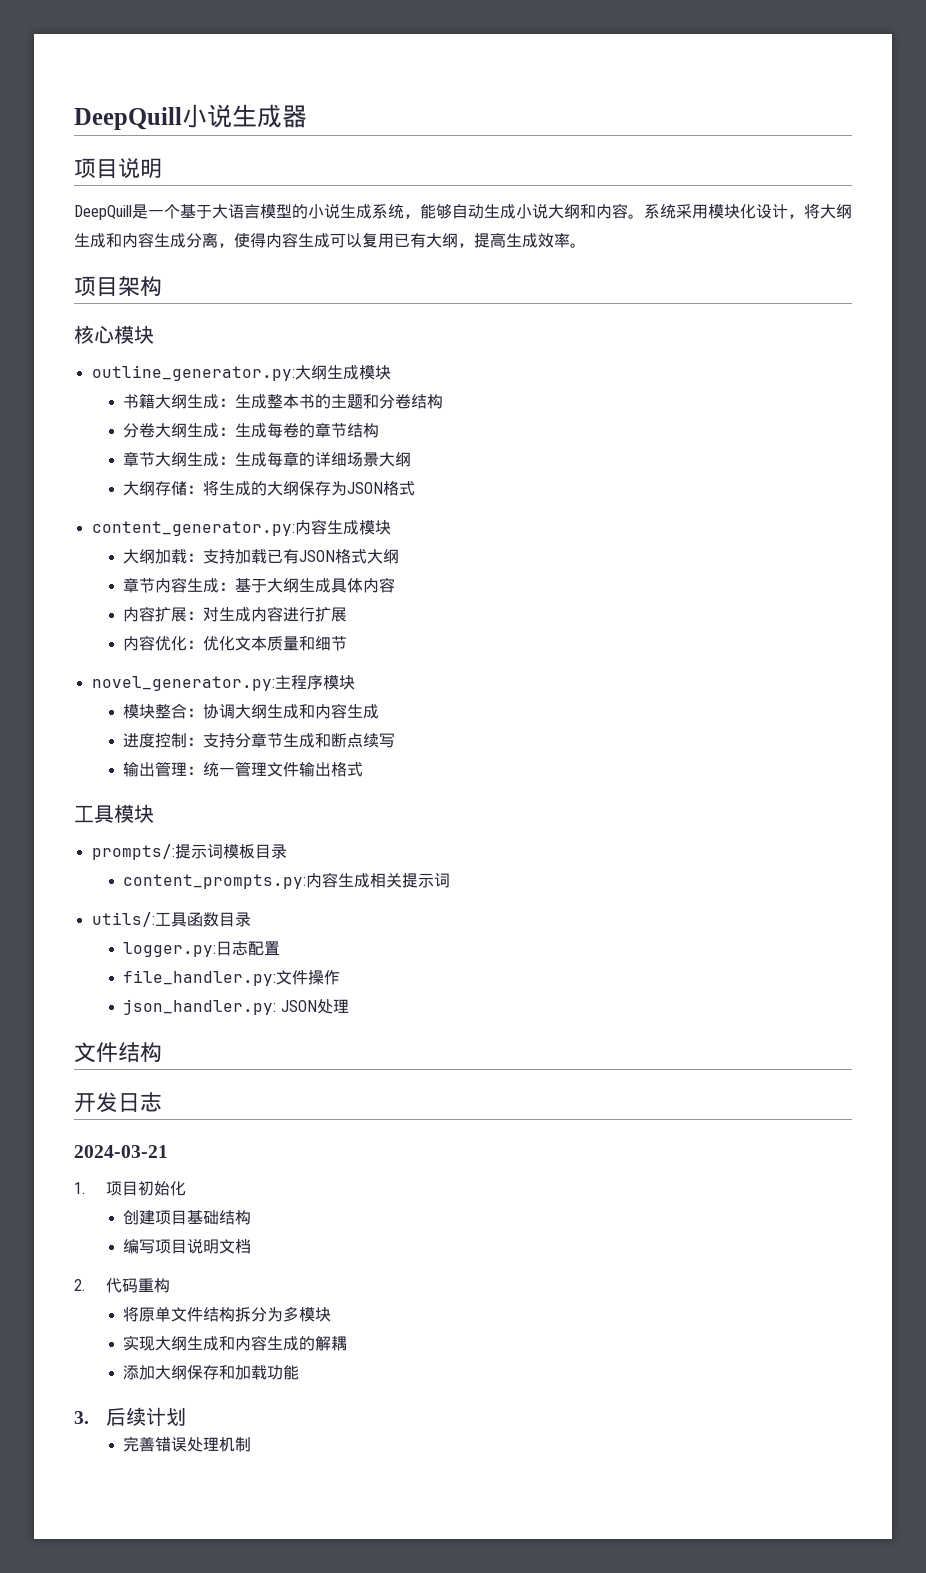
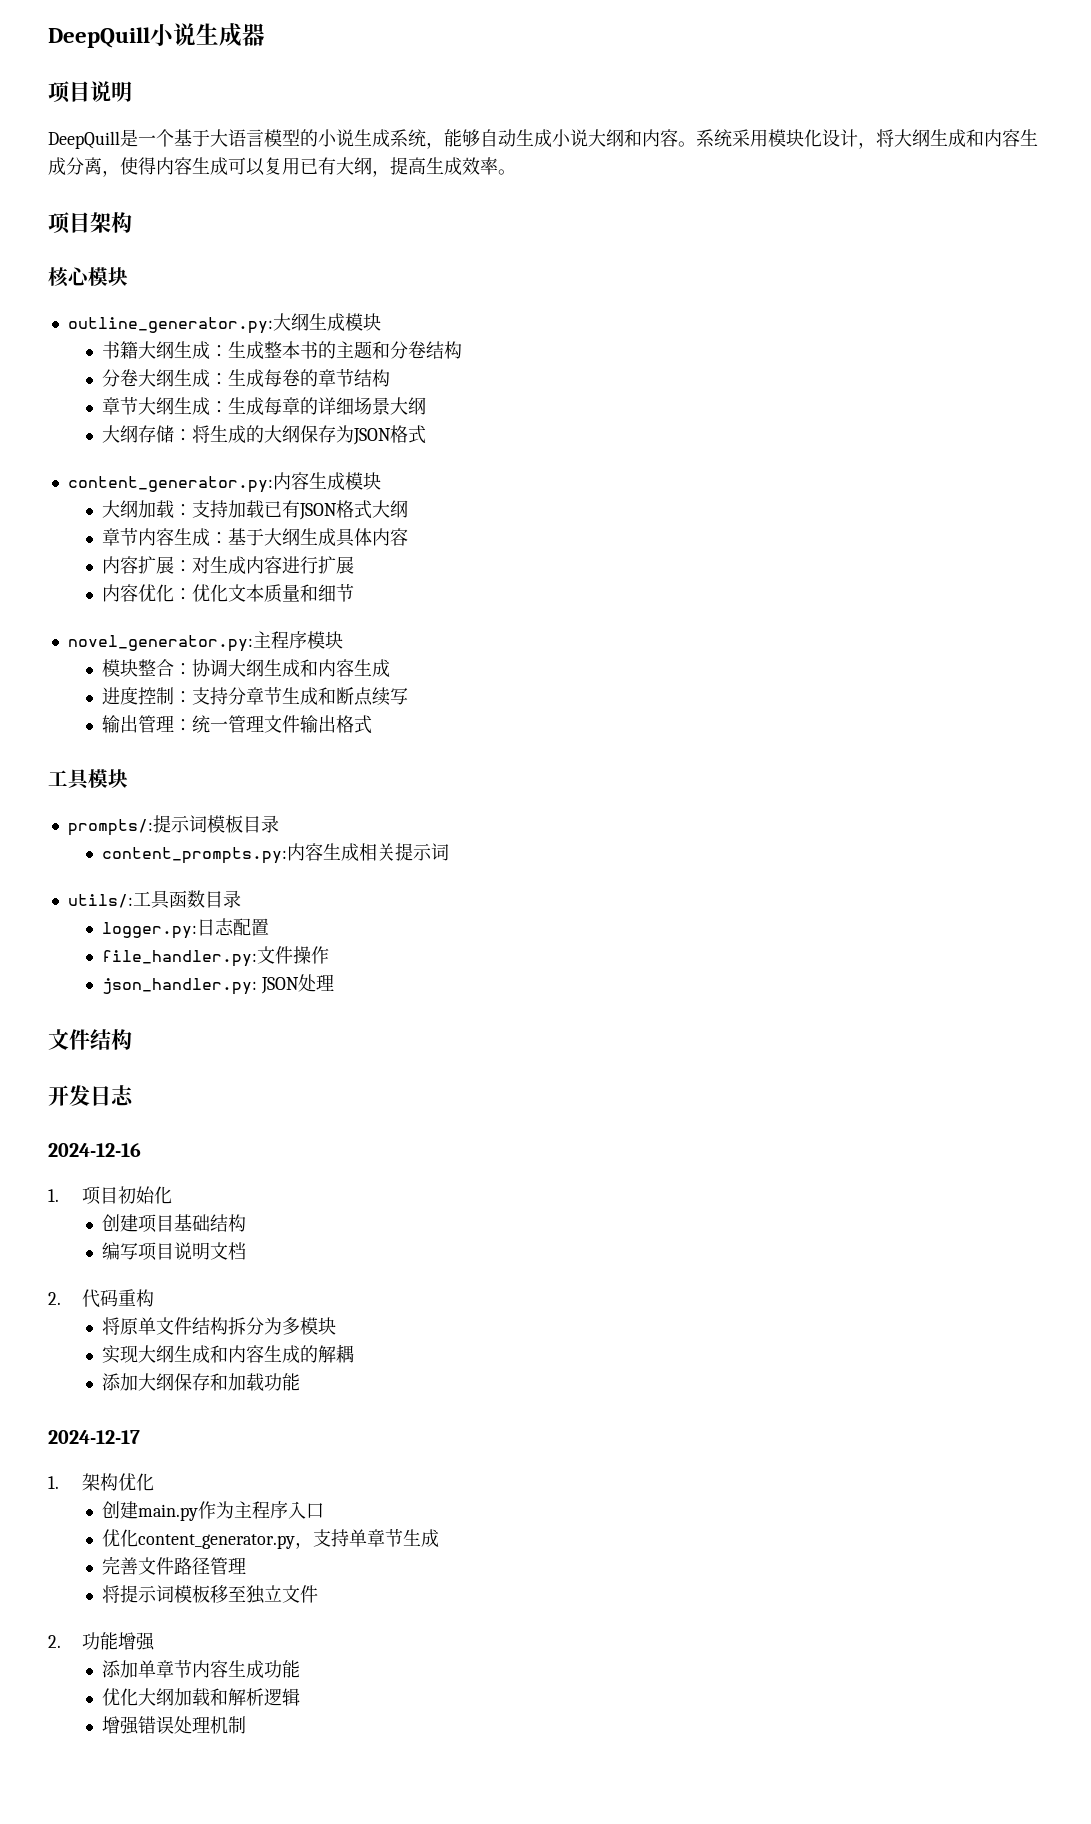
- 2024-03-21
+ 2024-12-16
- 3.后续计划
- 完善错误处理机制
+ 2024-12-17
+ 1.架构优化
+ 创建main.py作为主程序入口
+ 优化content_generator.py，支持单章节生成
+ 完善文件路径管理
+ 将提示词模板移至独立文件
+ 2.功能增强
+ 添加单章节内容生成功能
+ 优化大纲加载和解析逻辑
+ 增强错误处理机制

